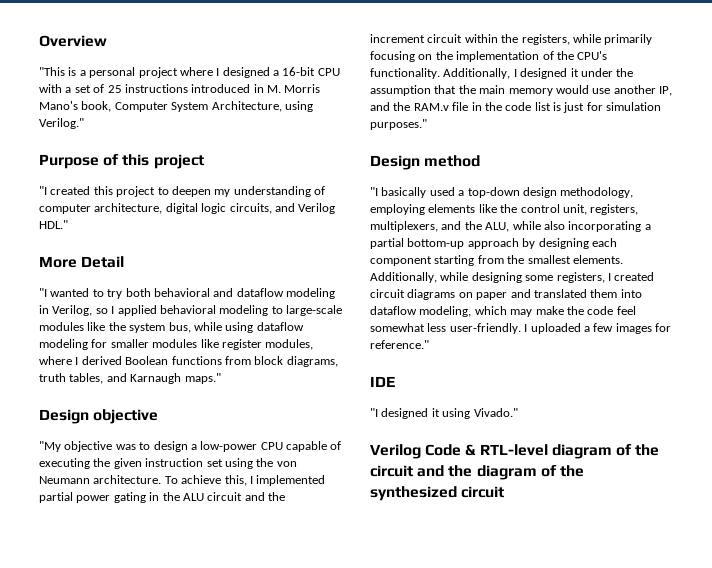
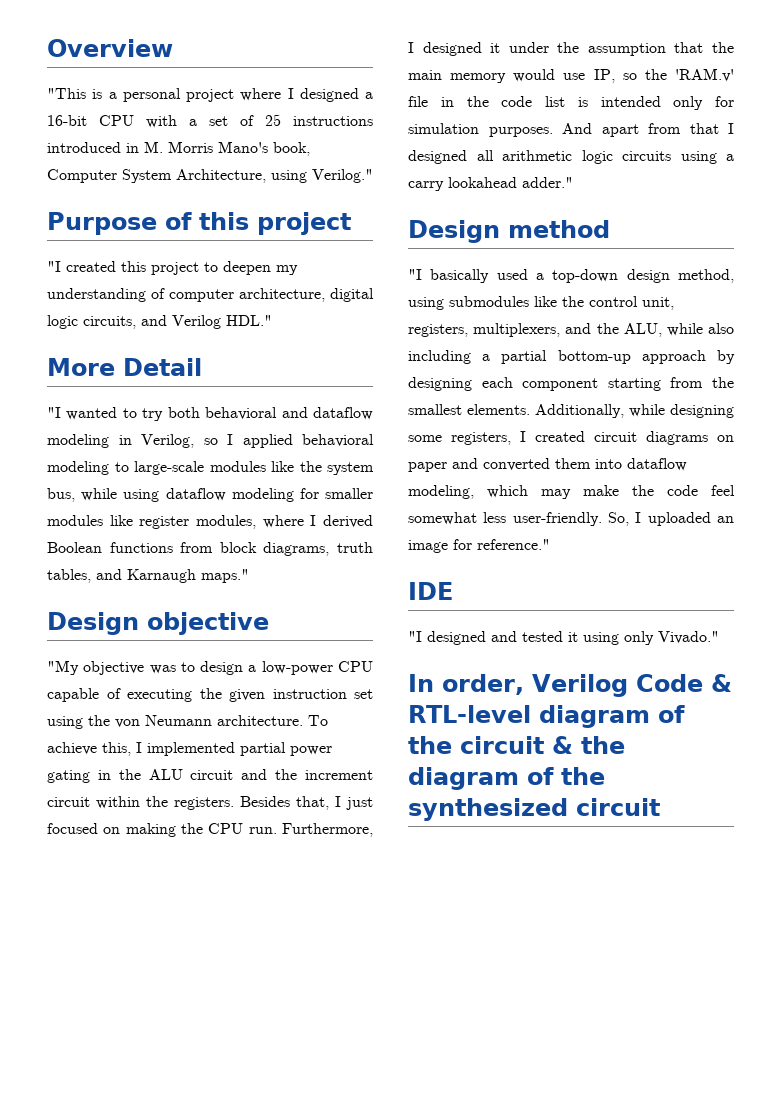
- To achieve this, I implemented partial power gating in the ALU circuit and the increment circuit within the registers, while primarily focusing on the implementation of the CPU's functionality. Additionally, I designed it under the assumption that the main memory would use another IP, and the RAM.v file in the code list is just for simulation purposes."
+ To achieve this, I implemented partial power gating in the ALU circuit and the increment circuit within the registers. Besides that, I just focused on making the CPU run. Furthermore, I designed it under the assumption that the main memory would use IP, so the 'RAM.v' file in the code list is intended only for simulation purposes. And apart from that I designed all arithmetic logic circuits using a carry lookahead adder."
- "I basically used a top-down design methodology, employing elements like the control unit, registers, multiplexers, and the ALU, while also incorporating a partial bottom-up approach by designing each component starting from the smallest elements.
+ "I basically used a top-down design method, using submodules like the control unit, registers, multiplexers, and the ALU, while also including a partial bottom-up approach by designing each component starting from the smallest elements.
- Additionally, while designing some registers, I created circuit diagrams on paper and translated them into dataflow modeling, which may make the code feel somewhat less user-friendly.
+ Additionally, while designing some registers, I created circuit diagrams on paper and converted them into dataflow modeling, which may make the code feel somewhat less user-friendly.
- I uploaded a few images for reference."
+ So, I uploaded an image for reference."
- "I designed it using Vivado."
+ "I designed and tested it using only Vivado."
- Verilog Code & RTL-level diagram of the circuit and the diagram of the synthesized circuit
+ In order, Verilog Code & RTL-level diagram of the circuit & the diagram of the synthesized circuit

